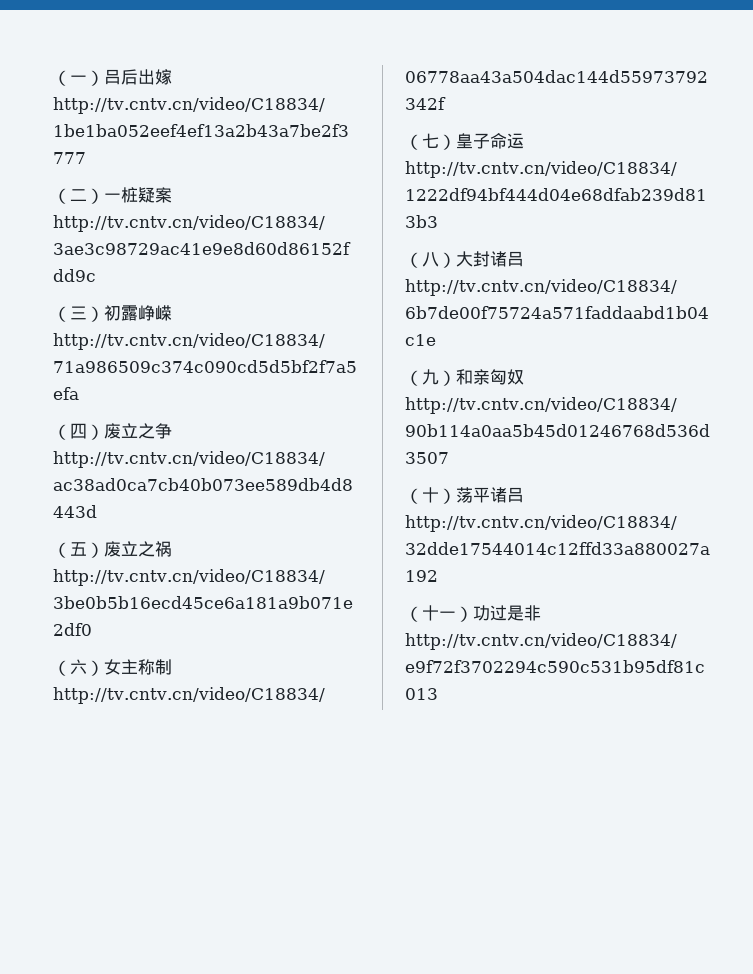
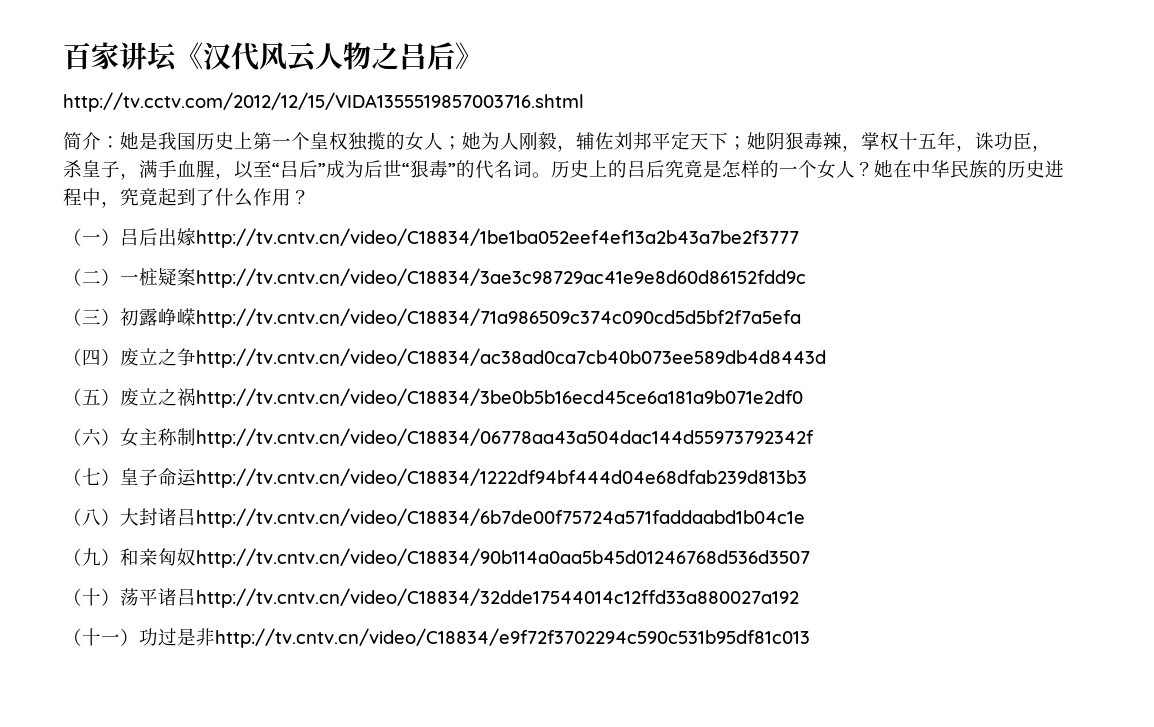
+ 百家讲坛《汉代风云人物之吕后》
+ http://tv.cctv.com/2012/12/15/VIDA1355519857003716.shtml
+ 简介：她是我国历史上第一个皇权独揽的女人；她为人刚毅，辅佐刘邦平定天下；她阴狠毒辣，掌权十五年，诛功臣，杀皇子，满手血腥，以至“吕后”成为后世“狠毒”的代名词。历史上的吕后究竟是怎样的一个女人？她在中华民族的历史进程中，究竟起到了什么作用？

